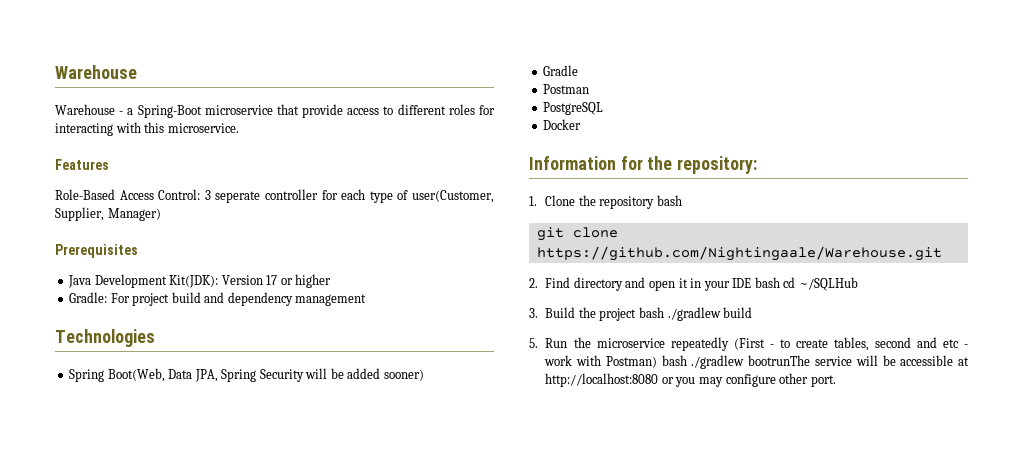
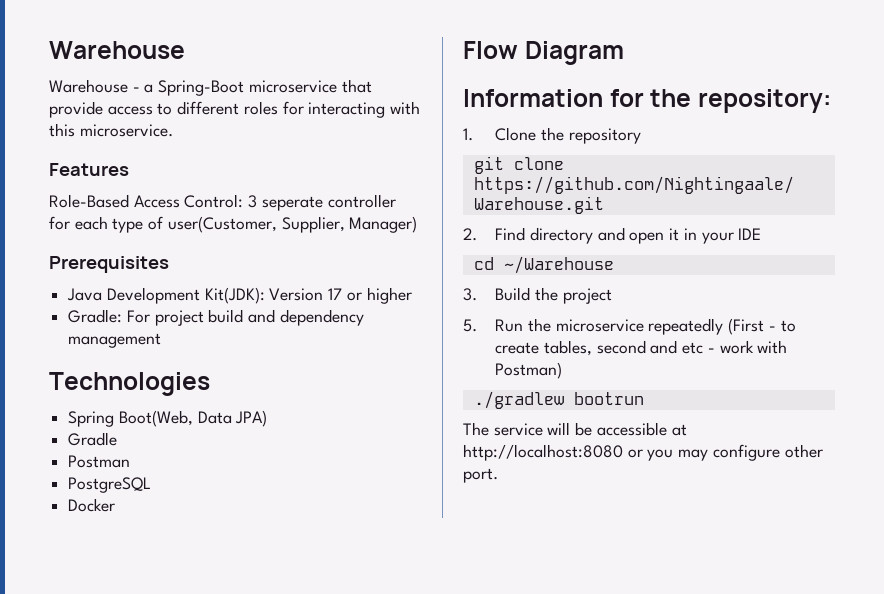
- Spring Boot(Web, Data JPA, Spring Security will be added sooner)
+ Spring Boot(Web, Data JPA)
+ Flow Diagram
- 1. Clone the repository bash
+ 1. Clone the repository
- 2. Find directory and open it in your IDE bash cd ~/SQLHub
+ 2. Find directory and open it in your IDE
+ cd ~/Warehouse
- 3. Build the project bash ./gradlew build
+ 3. Build the project
- 5. Run the microservice repeatedly (First - to create tables, second and etc - work with Postman) bash ./gradlew bootrunThe service will be accessible at http://localhost:8080 or you may configure other port.
+ 5. Run the microservice repeatedly (First - to create tables, second and etc - work with Postman)
+ ./gradlew bootrun
+ The service will be accessible at http://localhost:8080 or you may configure other port.

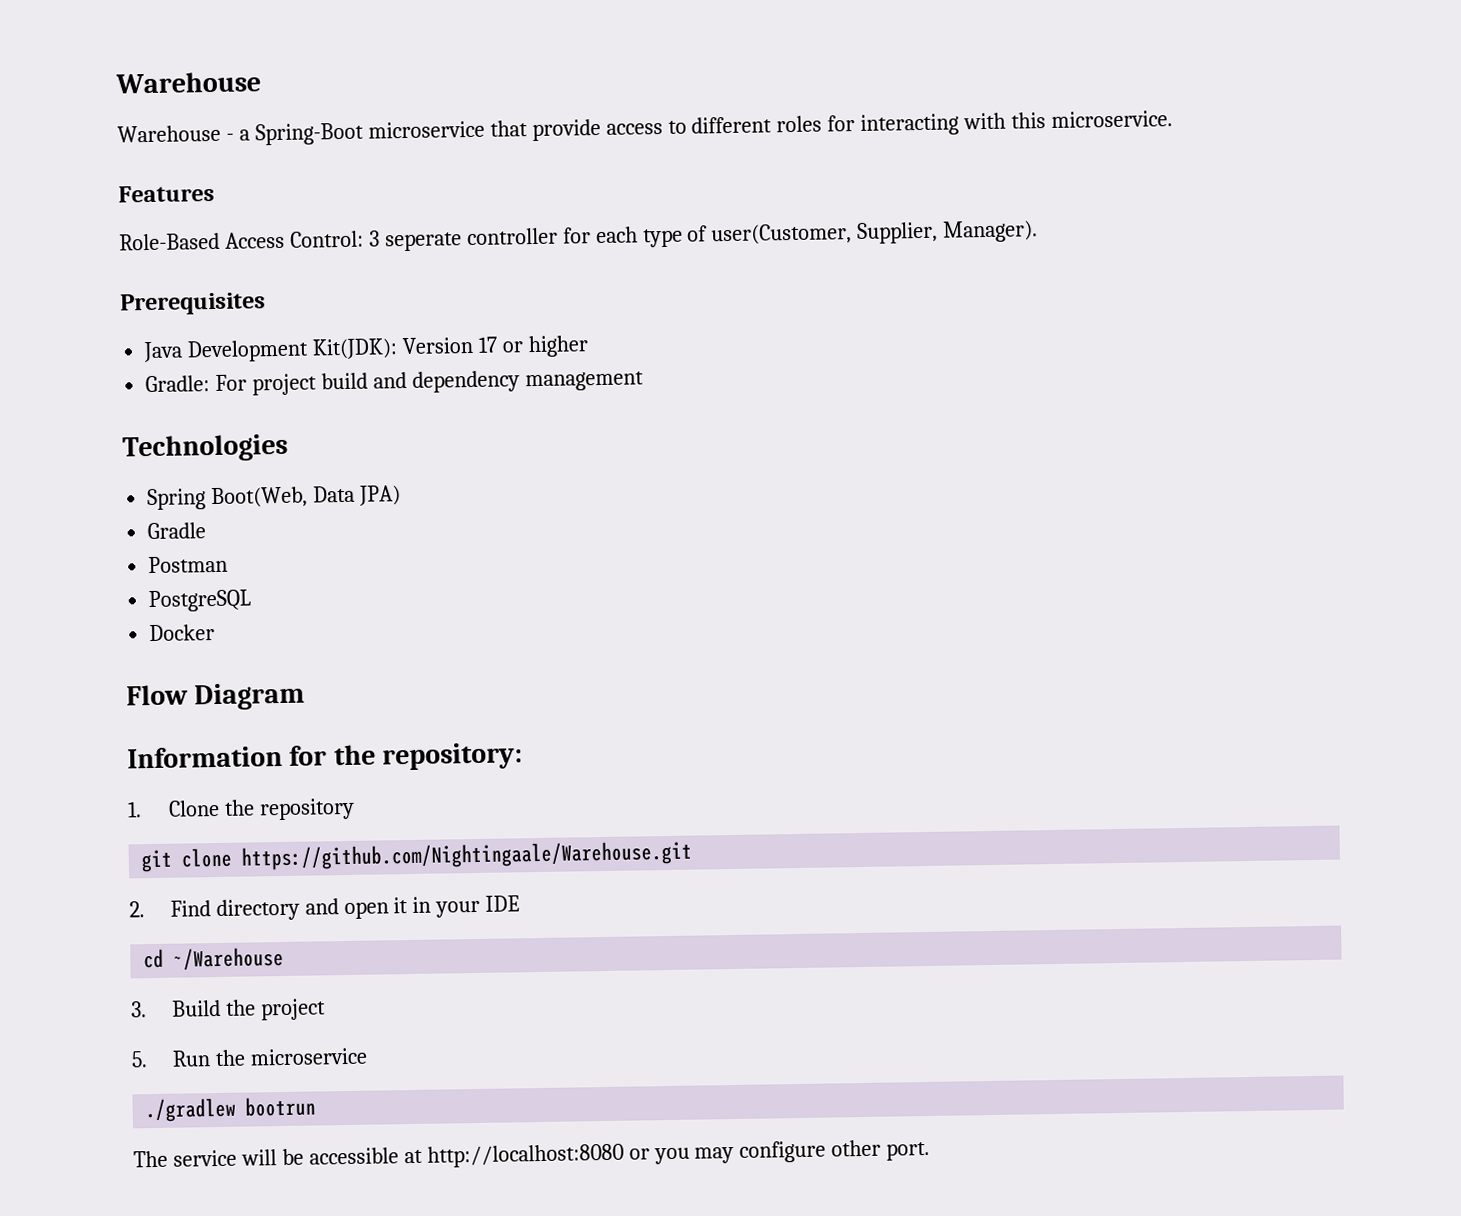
- Role-Based Access Control: 3 seperate controller for each type of user(Customer, Supplier, Manager)
+ Role-Based Access Control: 3 seperate controller for each type of user(Customer, Supplier, Manager).
- 5. Run the microservice repeatedly (First - to create tables, second and etc - work with Postman)
+ 5. Run the microservice

